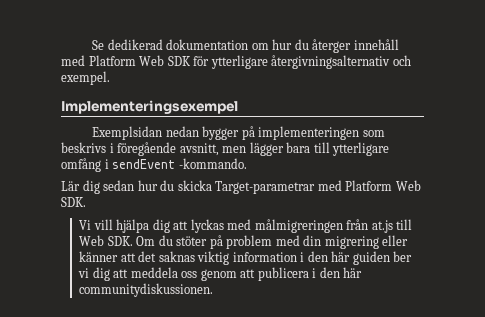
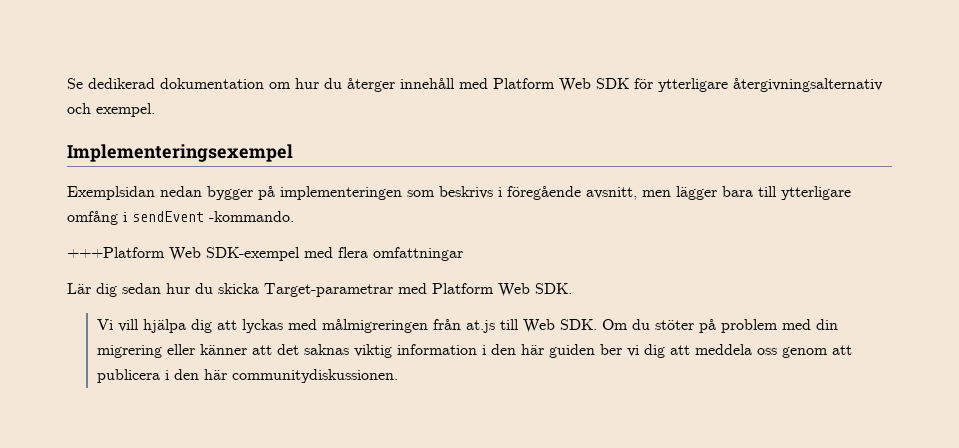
+ +++Platform Web SDK-exempel med flera omfattningar

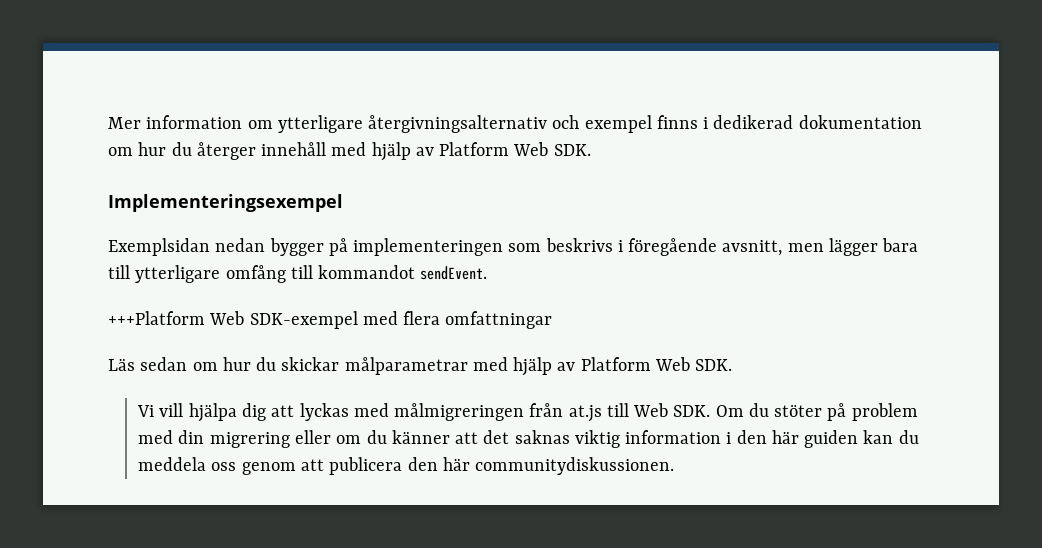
- Se dedikerad dokumentation om hur du återger innehåll med Platform Web SDK för ytterligare återgivningsalternativ och exempel.
+ Mer information om ytterligare återgivningsalternativ och exempel finns i dedikerad dokumentation om hur du återger innehåll med hjälp av Platform Web SDK.
- Exemplsidan nedan bygger på implementeringen som beskrivs i föregående avsnitt, men lägger bara till ytterligare omfång i sendEvent -kommando.
+ Exemplsidan nedan bygger på implementeringen som beskrivs i föregående avsnitt, men lägger bara till ytterligare omfång till kommandot sendEvent.
- Lär dig sedan hur du skicka Target-parametrar med Platform Web SDK.
+ Läs sedan om hur du skickar målparametrar med hjälp av Platform Web SDK.
- Vi vill hjälpa dig att lyckas med målmigreringen från at.js till Web SDK. Om du stöter på problem med din migrering eller känner att det saknas viktig information i den här guiden ber vi dig att meddela oss genom att publicera i den här communitydiskussionen.
+ Vi vill hjälpa dig att lyckas med målmigreringen från at.js till Web SDK. Om du stöter på problem med din migrering eller om du känner att det saknas viktig information i den här guiden kan du meddela oss genom att publicera den här communitydiskussionen.

